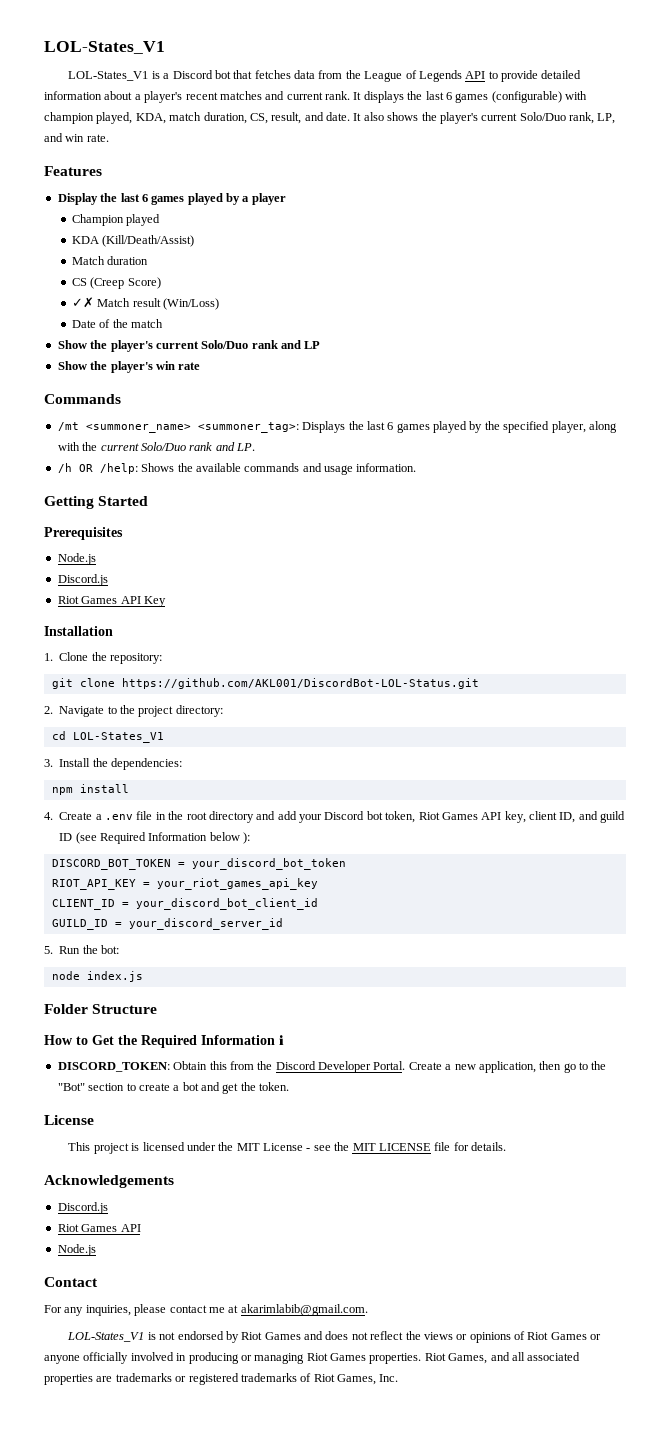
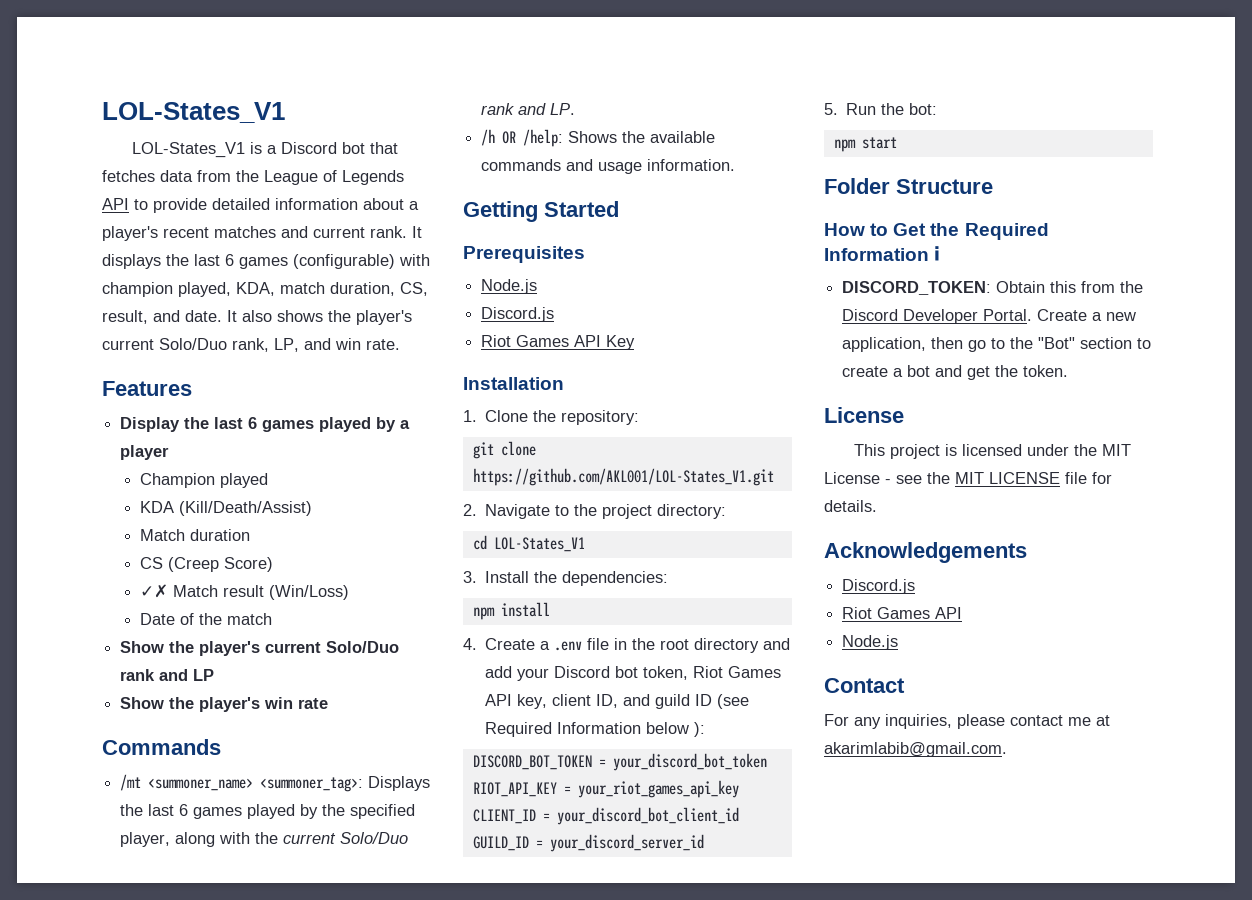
- git clone https://github.com/AKL001/DiscordBot-LOL-Status.git
+ git clone https://github.com/AKL001/LOL-States_V1.git
- node index.js
+ npm start
- LOL-States_V1 is not endorsed by Riot Games and does not reflect the views or opinions of Riot Games or anyone officially involved in producing or managing Riot Games properties. Riot Games, and all associated properties are trademarks or registered trademarks of Riot Games, Inc.

